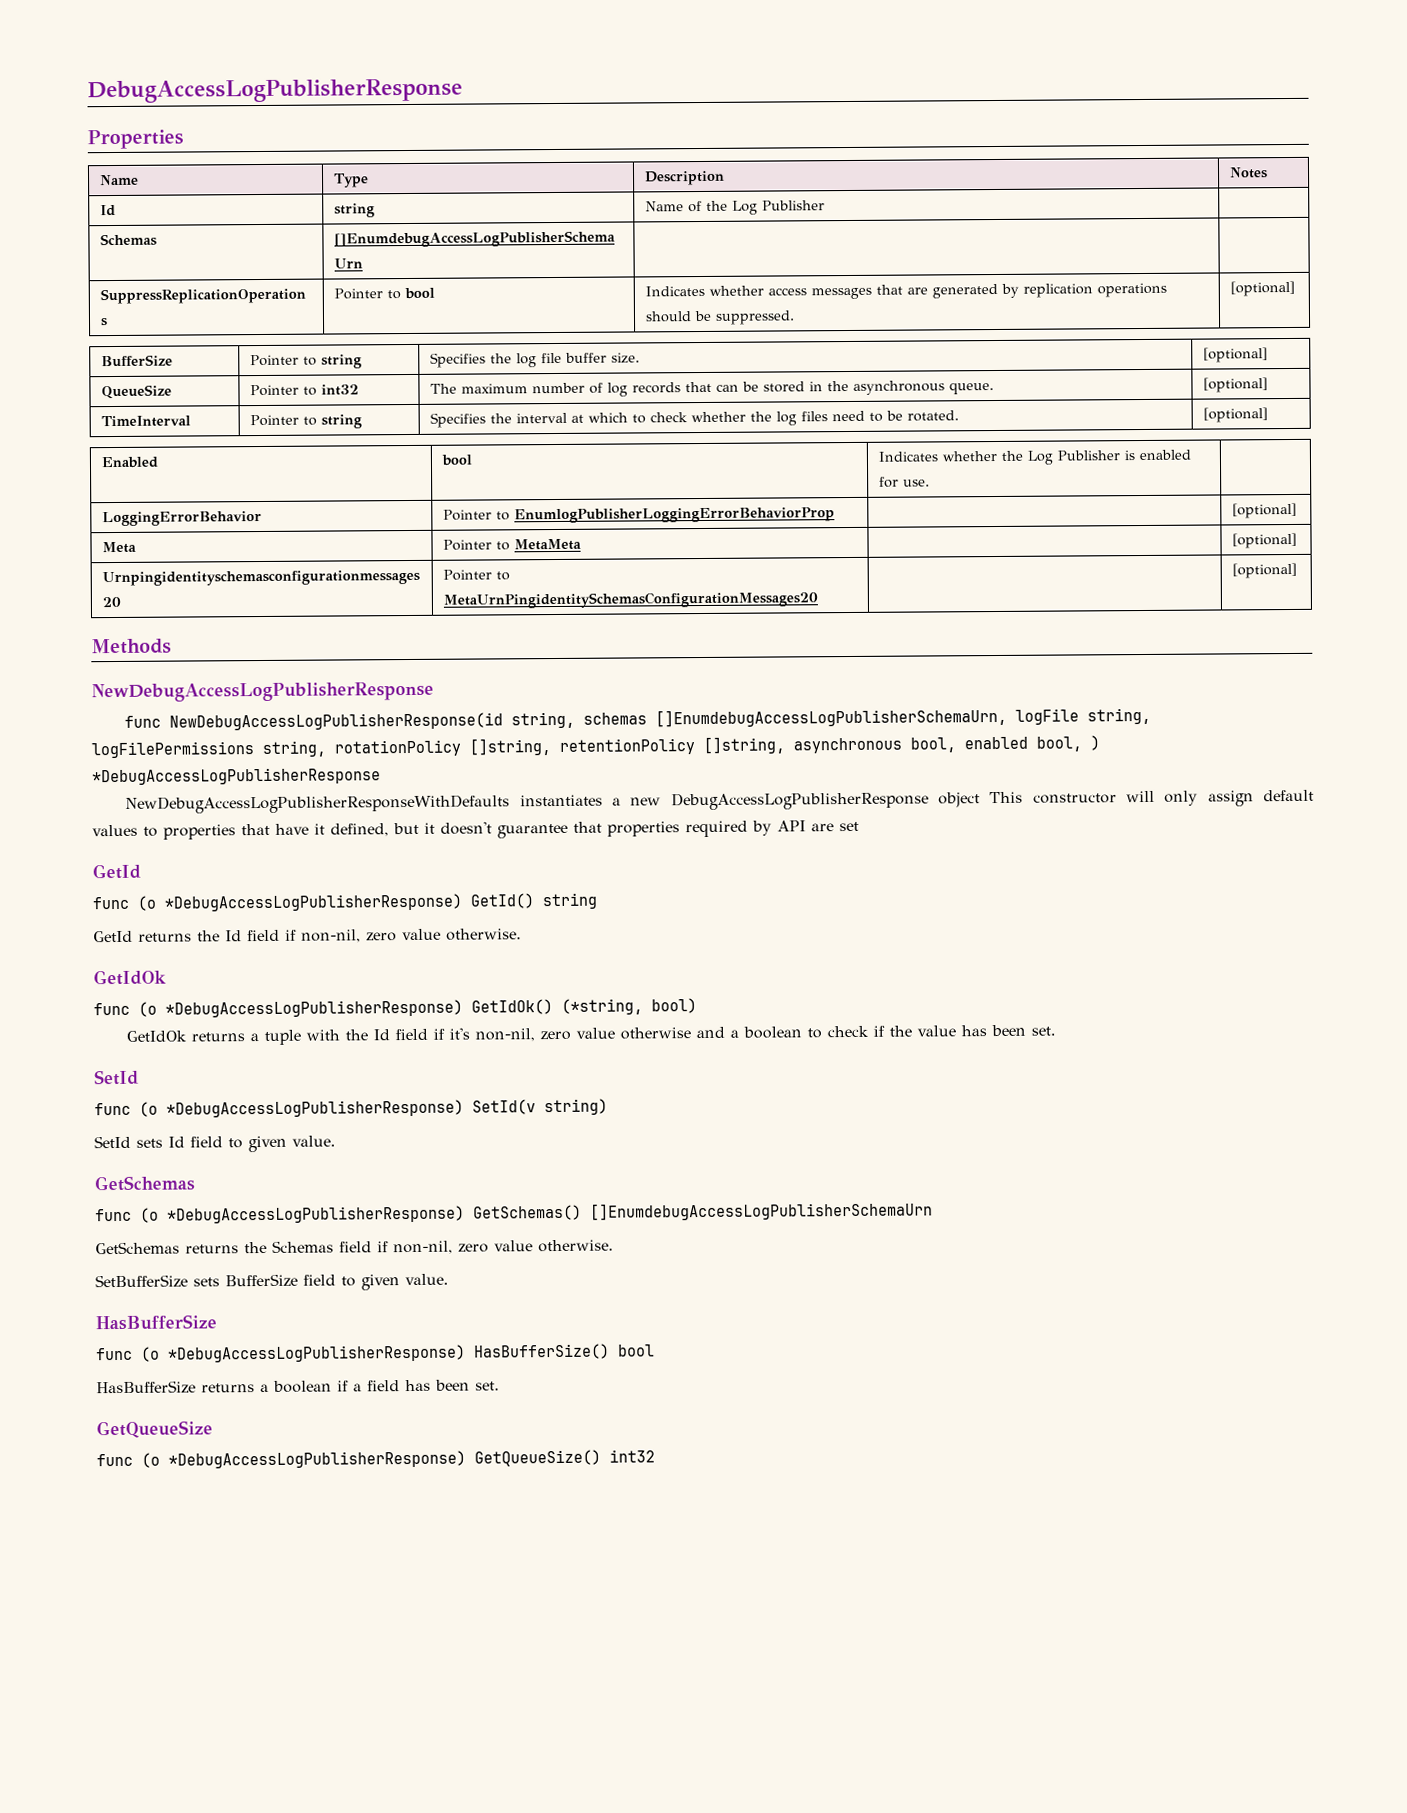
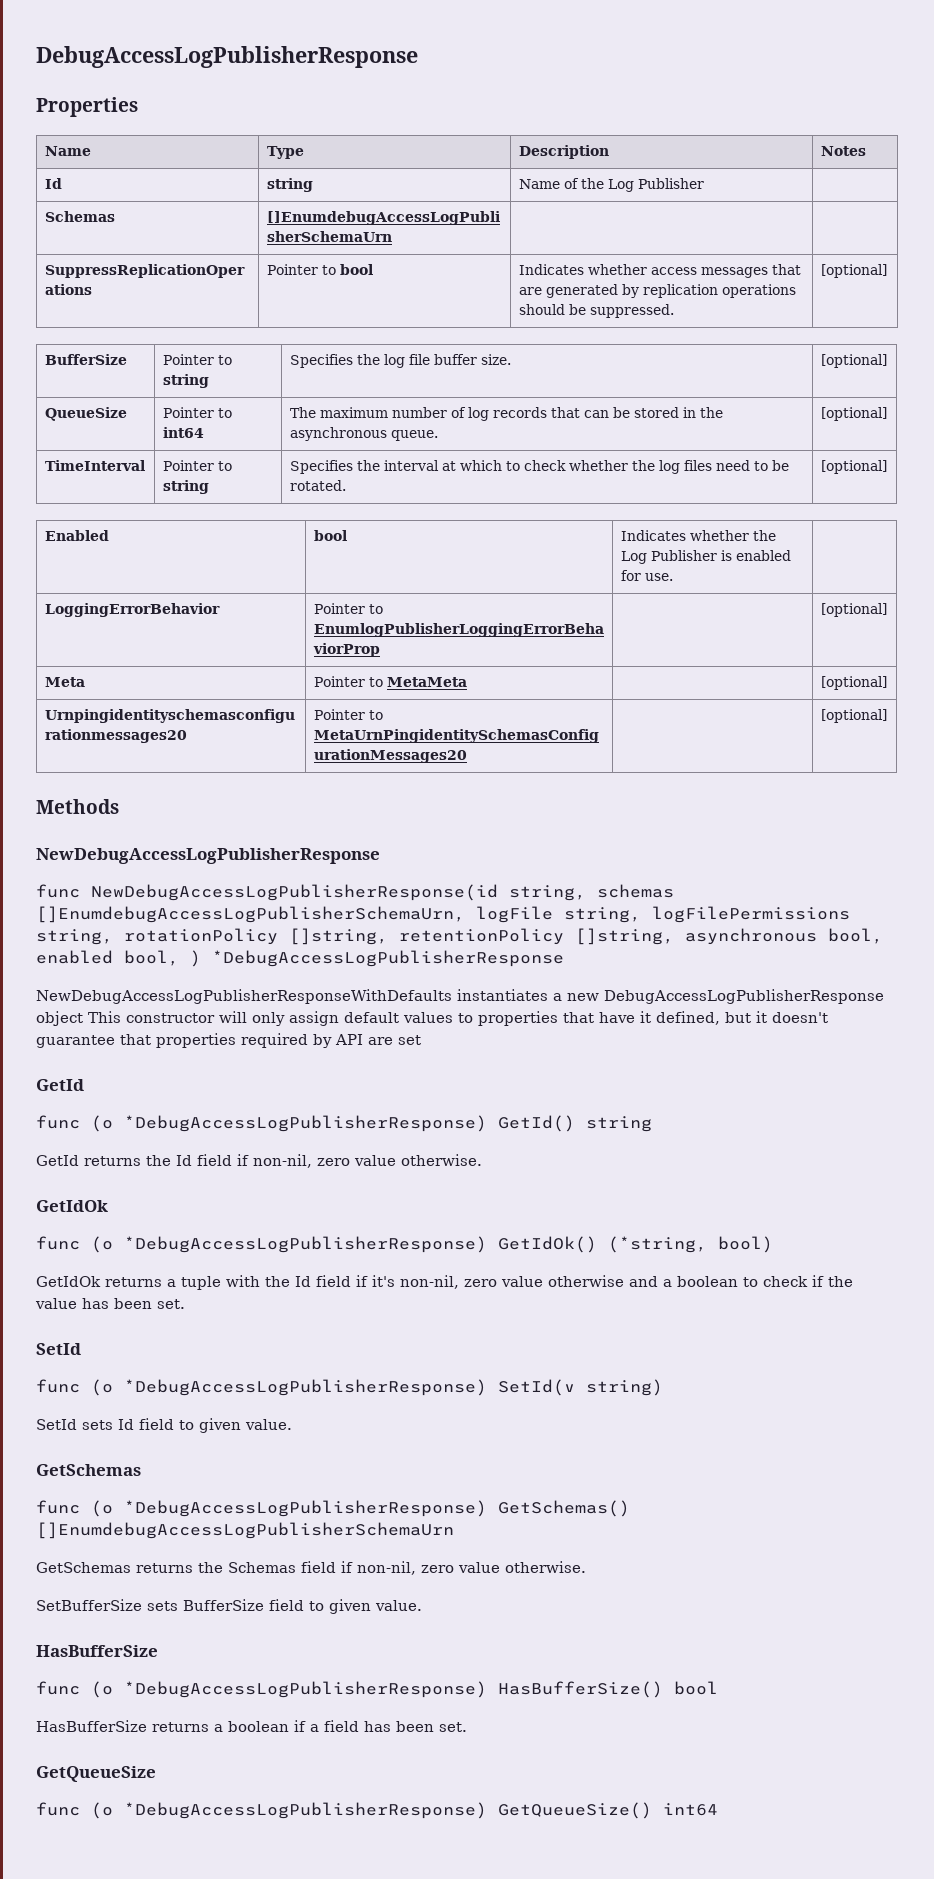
- QueueSize | Pointer to int32 | The maximum number of log records that can be stored in the asynchronous queue. | [optional]
+ QueueSize | Pointer to int64 | The maximum number of log records that can be stored in the asynchronous queue. | [optional]
- func (o *DebugAccessLogPublisherResponse) GetQueueSize() int32
+ func (o *DebugAccessLogPublisherResponse) GetQueueSize() int64

